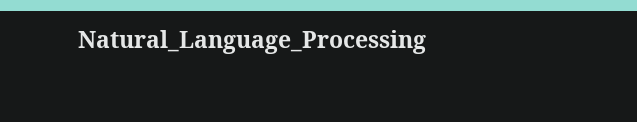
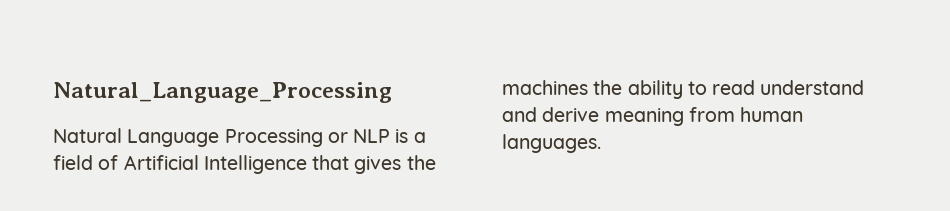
+ Natural Language Processing or NLP is a field of Artificial Intelligence that gives the machines the ability to read understand and derive meaning from human languages.

